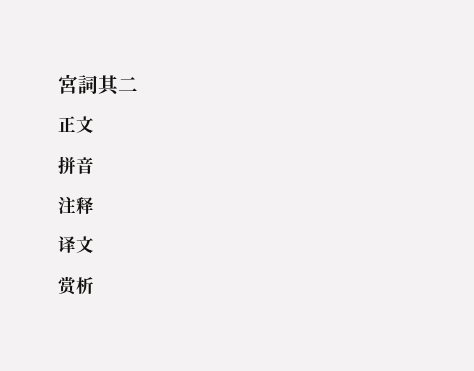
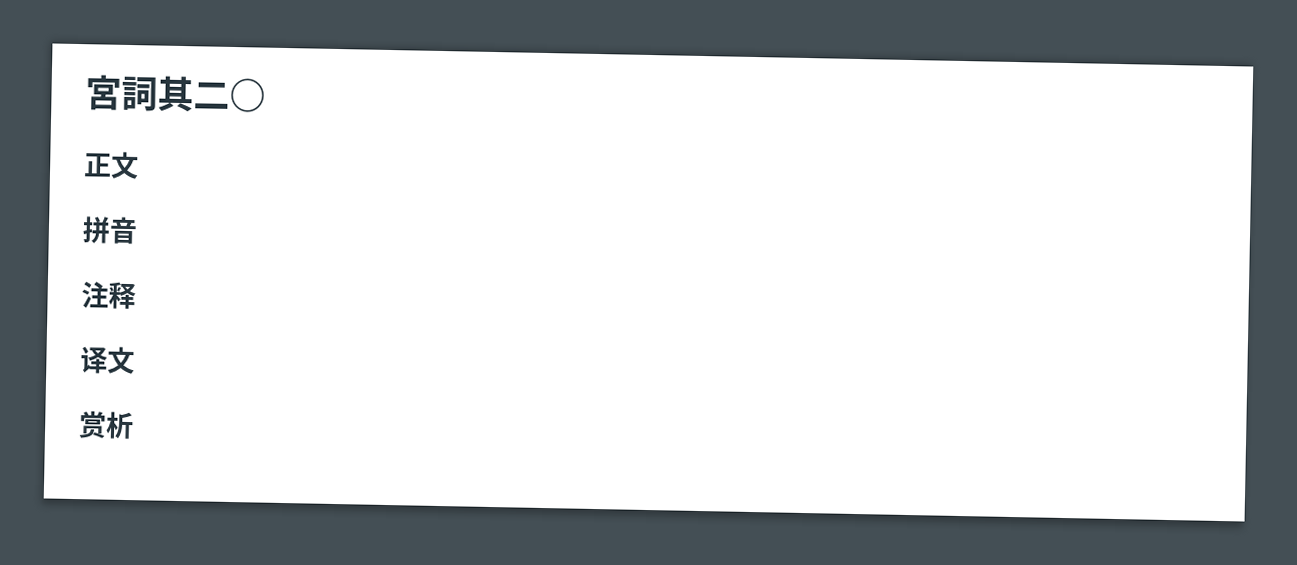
- 宮詞其二
+ 宮詞其二○

